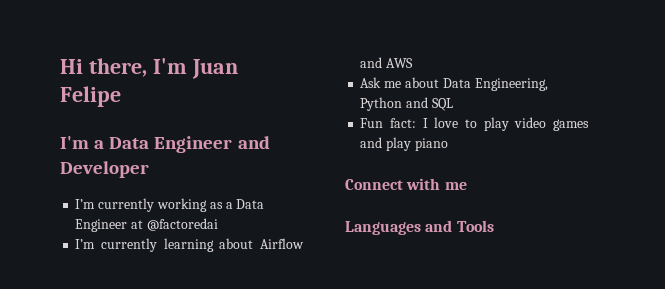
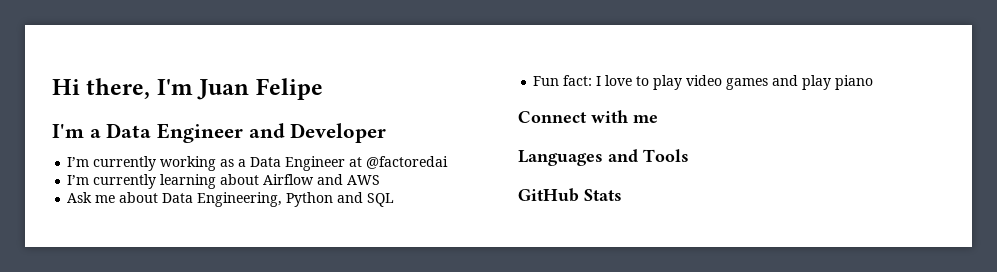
+ GitHub Stats

